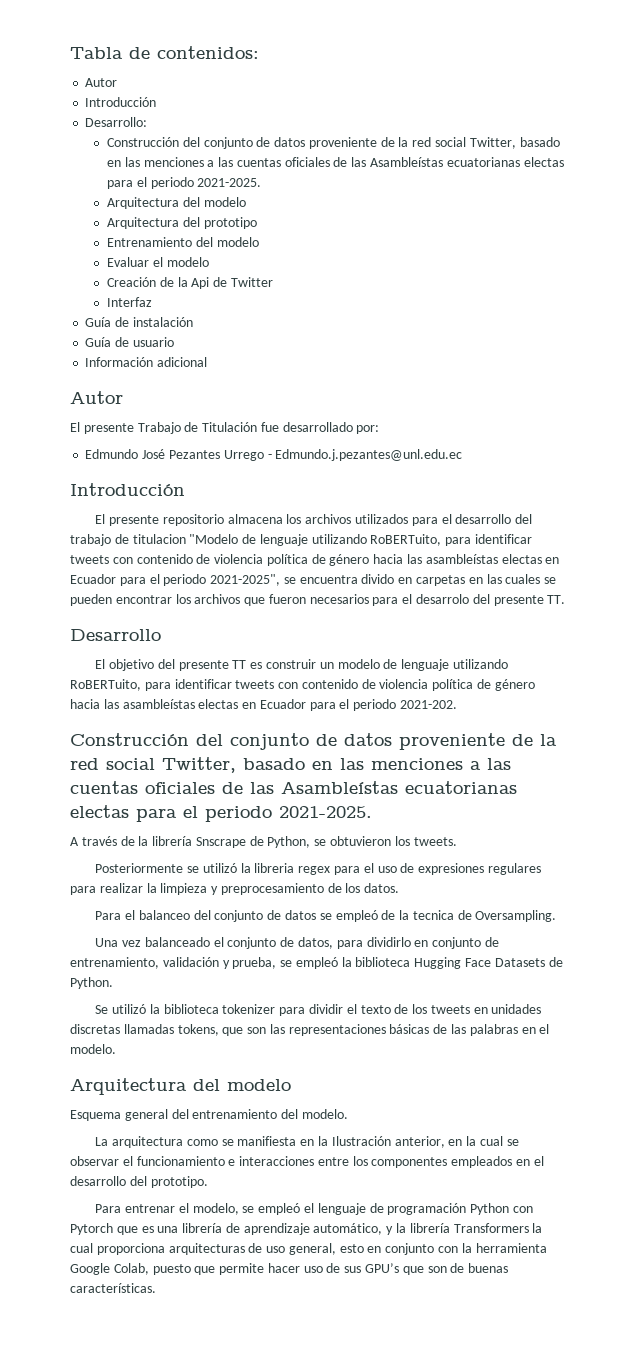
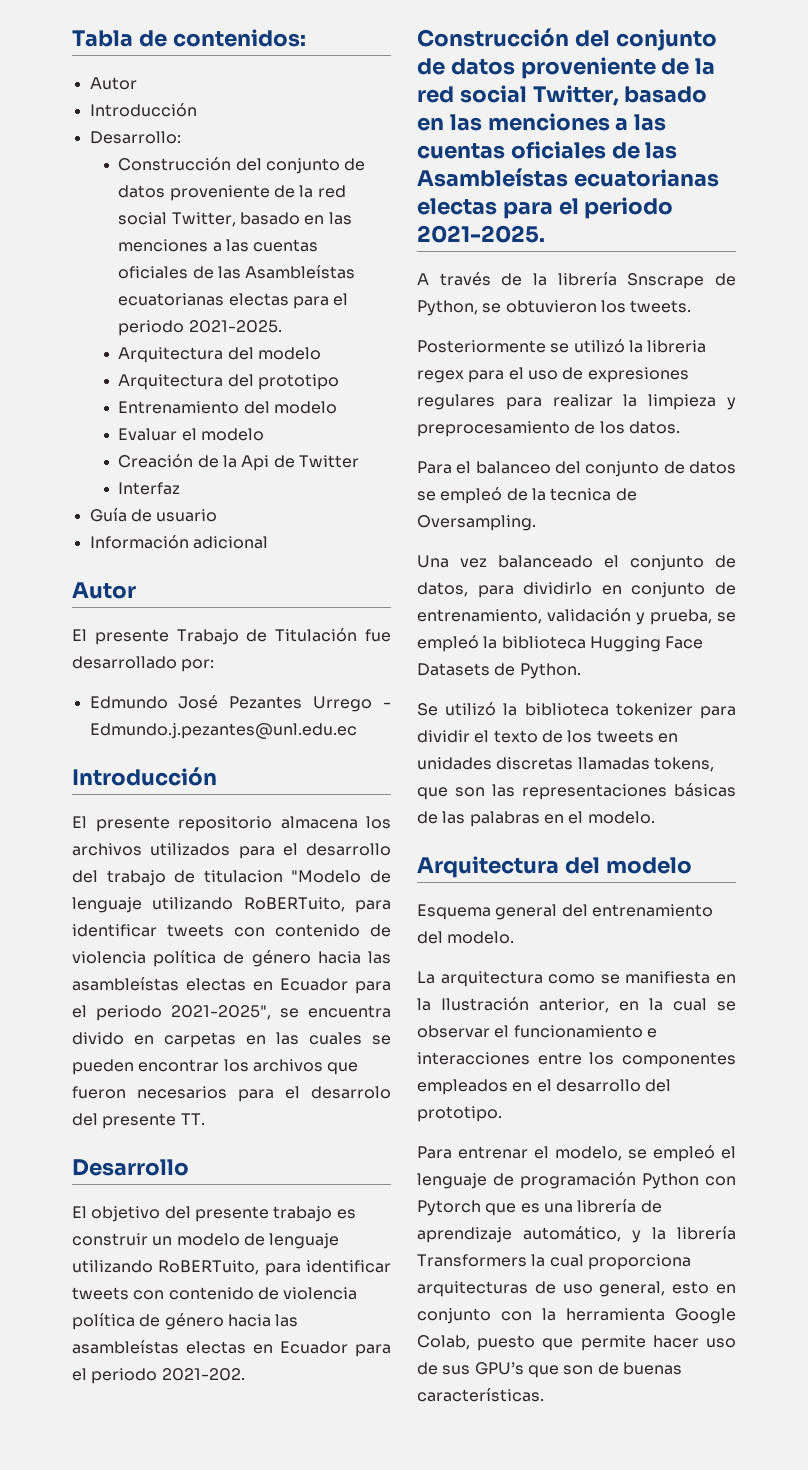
- Guía de instalación
- El objetivo del presente TT es construir un modelo de lenguaje utilizando RoBERTuito, para identificar tweets con contenido de violencia política de género hacia las asambleístas electas en Ecuador para el periodo 2021-202.
+ El objetivo del presente trabajo es construir un modelo de lenguaje utilizando RoBERTuito, para identificar tweets con contenido de violencia política de género hacia las asambleístas electas en Ecuador para el periodo 2021-202.

